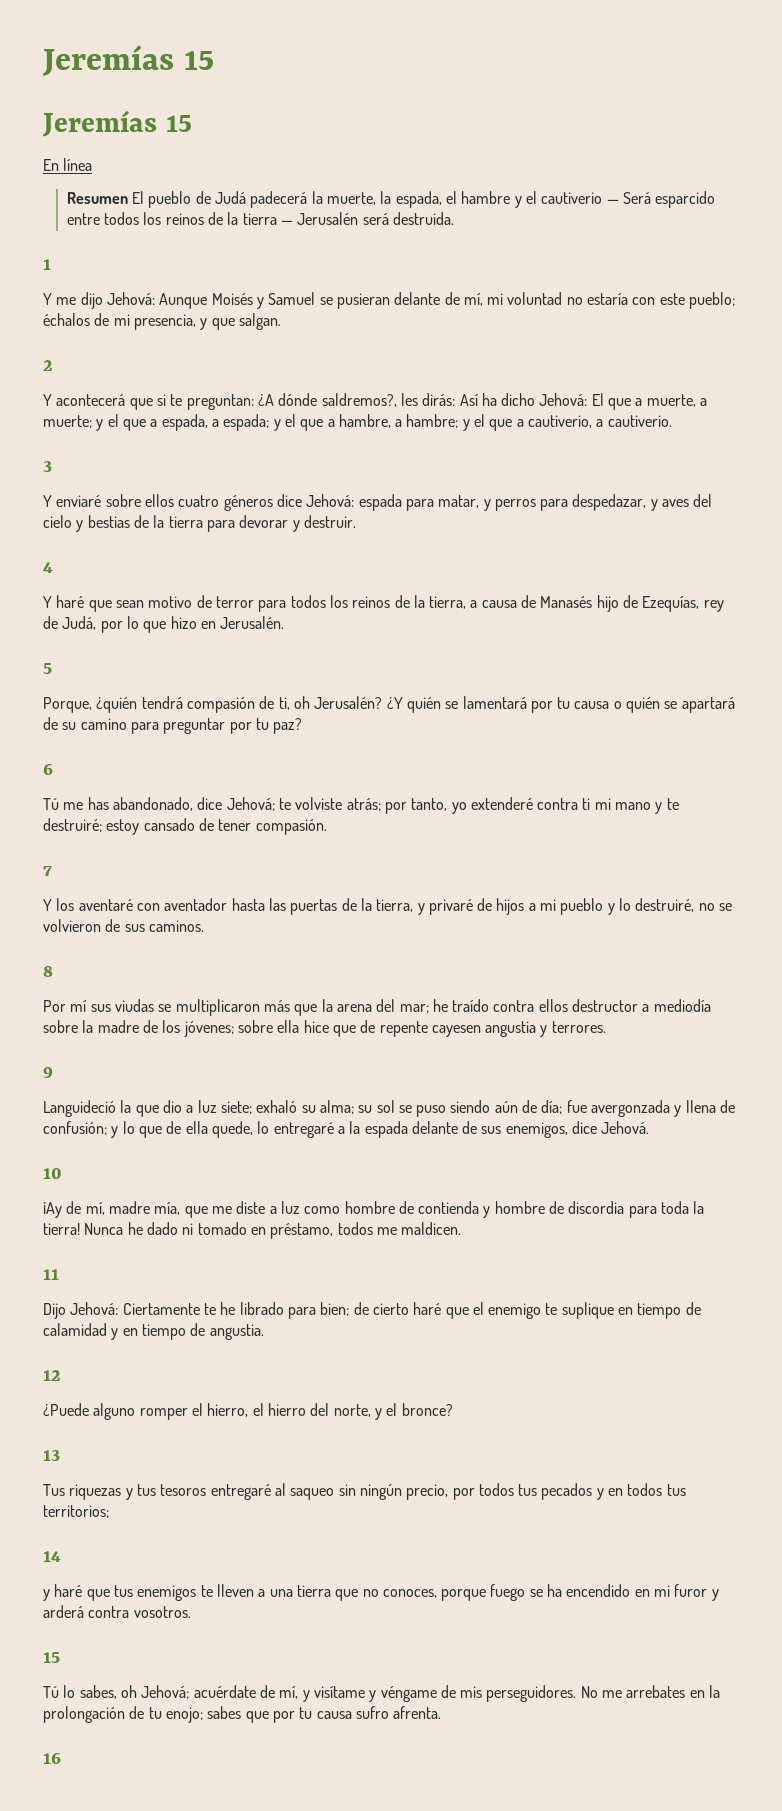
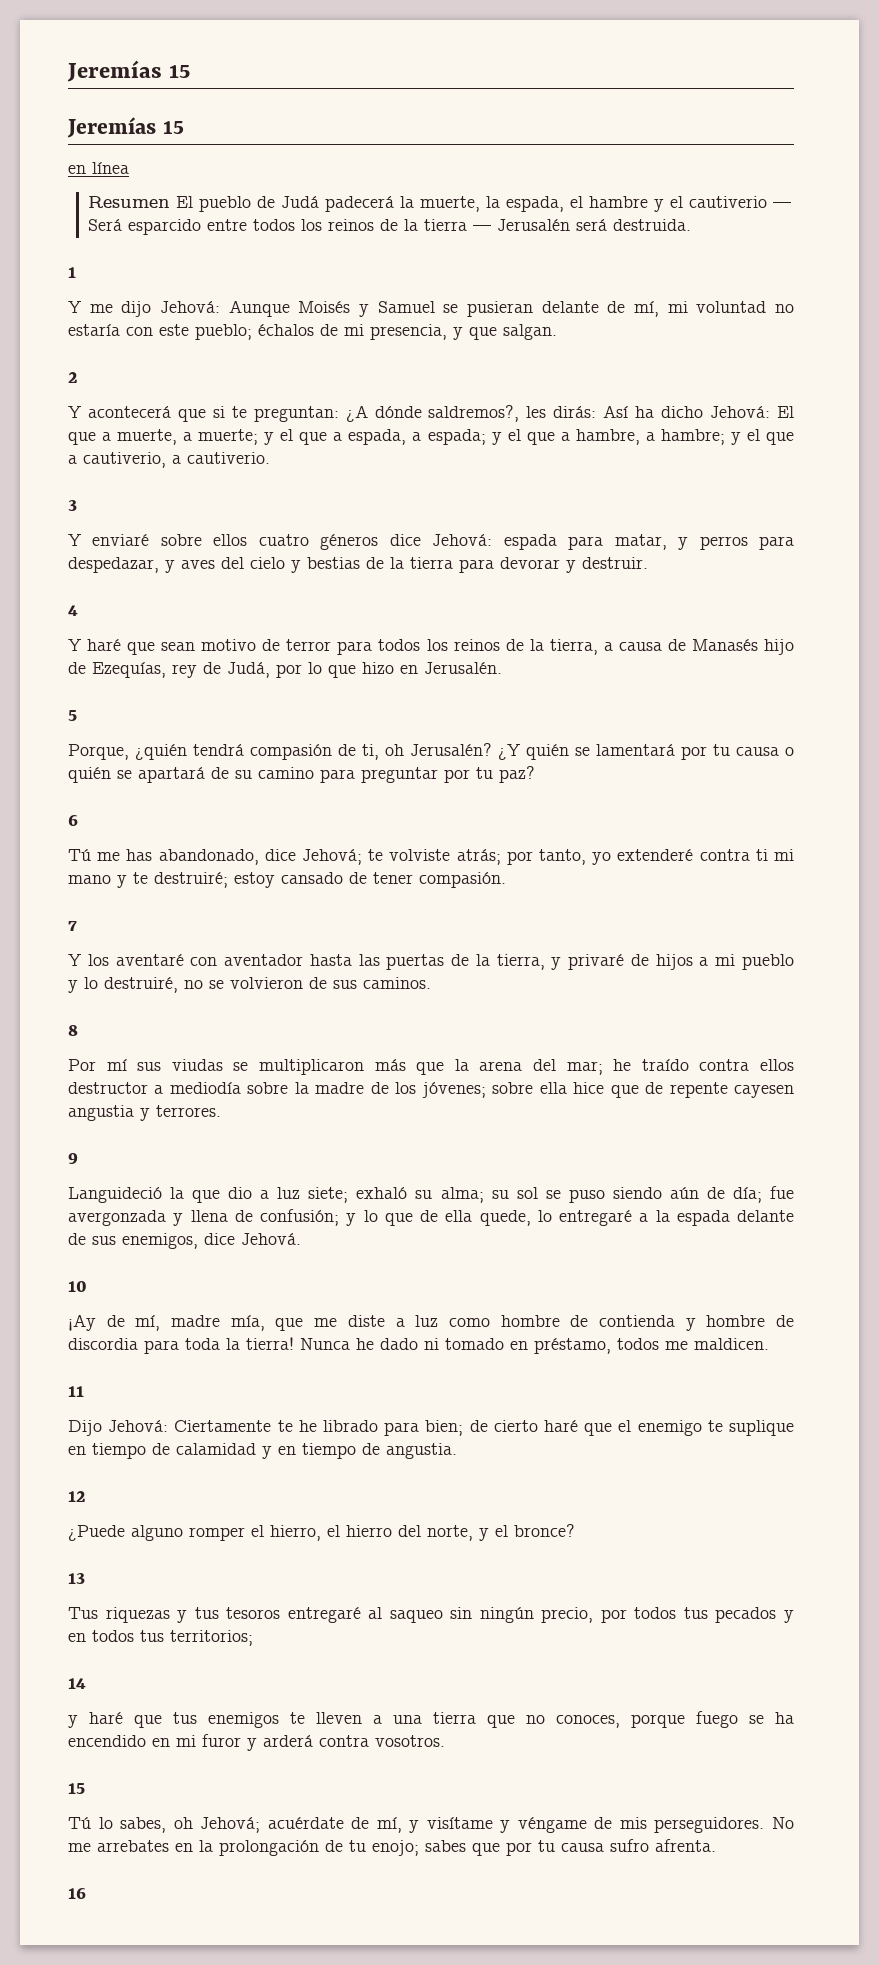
- En línea
+ en línea

